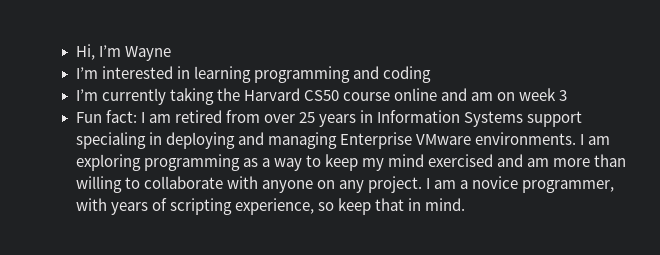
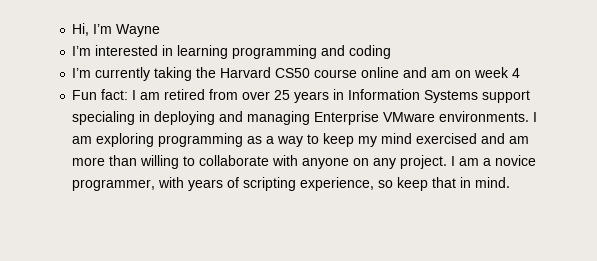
- I’m currently taking the Harvard CS50 course online and am on week 3
+ I’m currently taking the Harvard CS50 course online and am on week 4

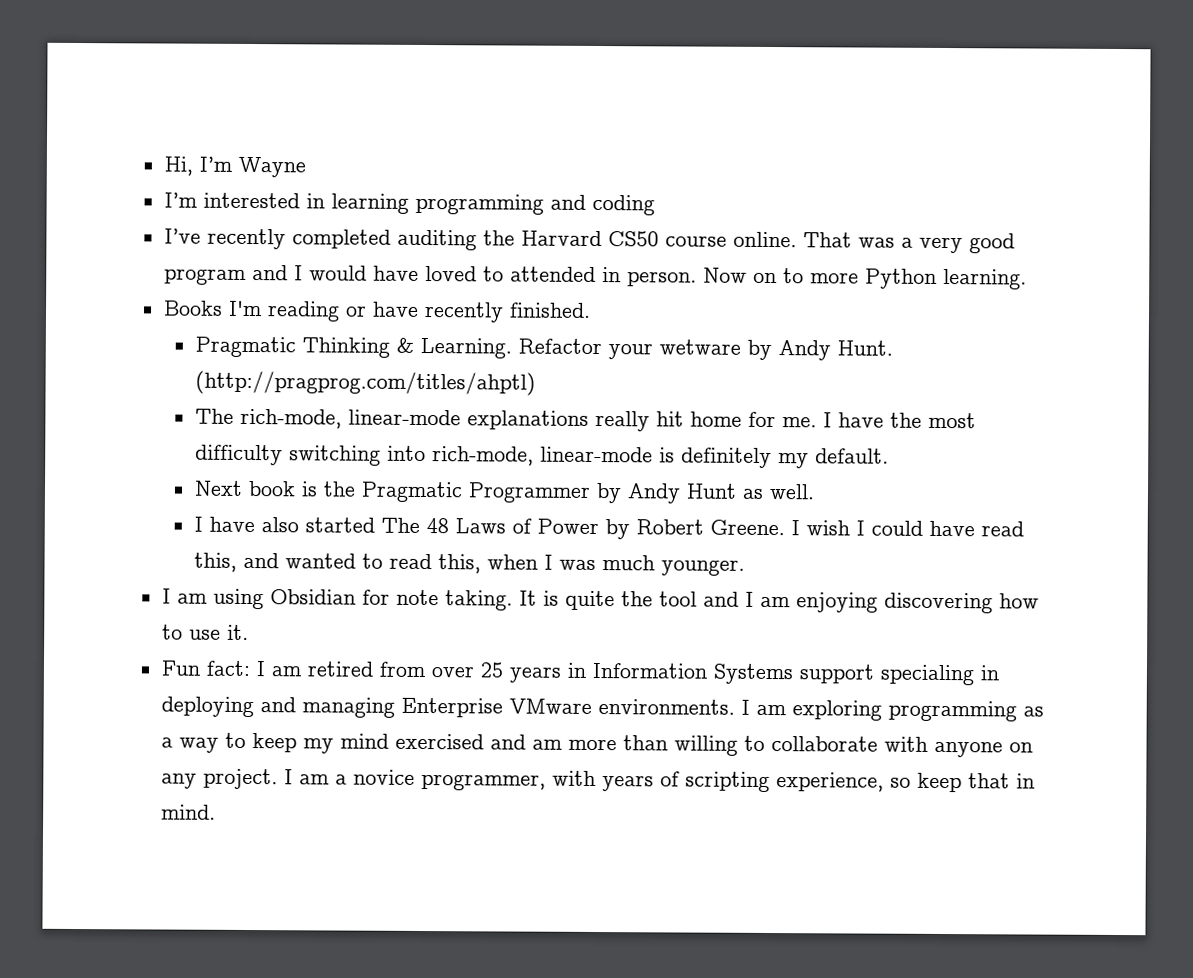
- I’m currently taking the Harvard CS50 course online and am on week 4
+ I’ve recently completed auditing the Harvard CS50 course online. That was a very good program and I would have loved to attended in person. Now on to more Python learning.
+ Books I'm reading or have recently finished.
+ Pragmatic Thinking & Learning. Refactor your wetware by Andy Hunt. (http://pragprog.com/titles/ahptl)
+ The rich-mode, linear-mode explanations really hit home for me. I have the most difficulty switching into rich-mode, linear-mode is definitely my default.
+ Next book is the Pragmatic Programmer by Andy Hunt as well.
+ I have also started The 48 Laws of Power by Robert Greene. I wish I could have read this, and wanted to read this, when I was much younger.
+ I am using Obsidian for note taking. It is quite the tool and I am enjoying discovering how to use it.

